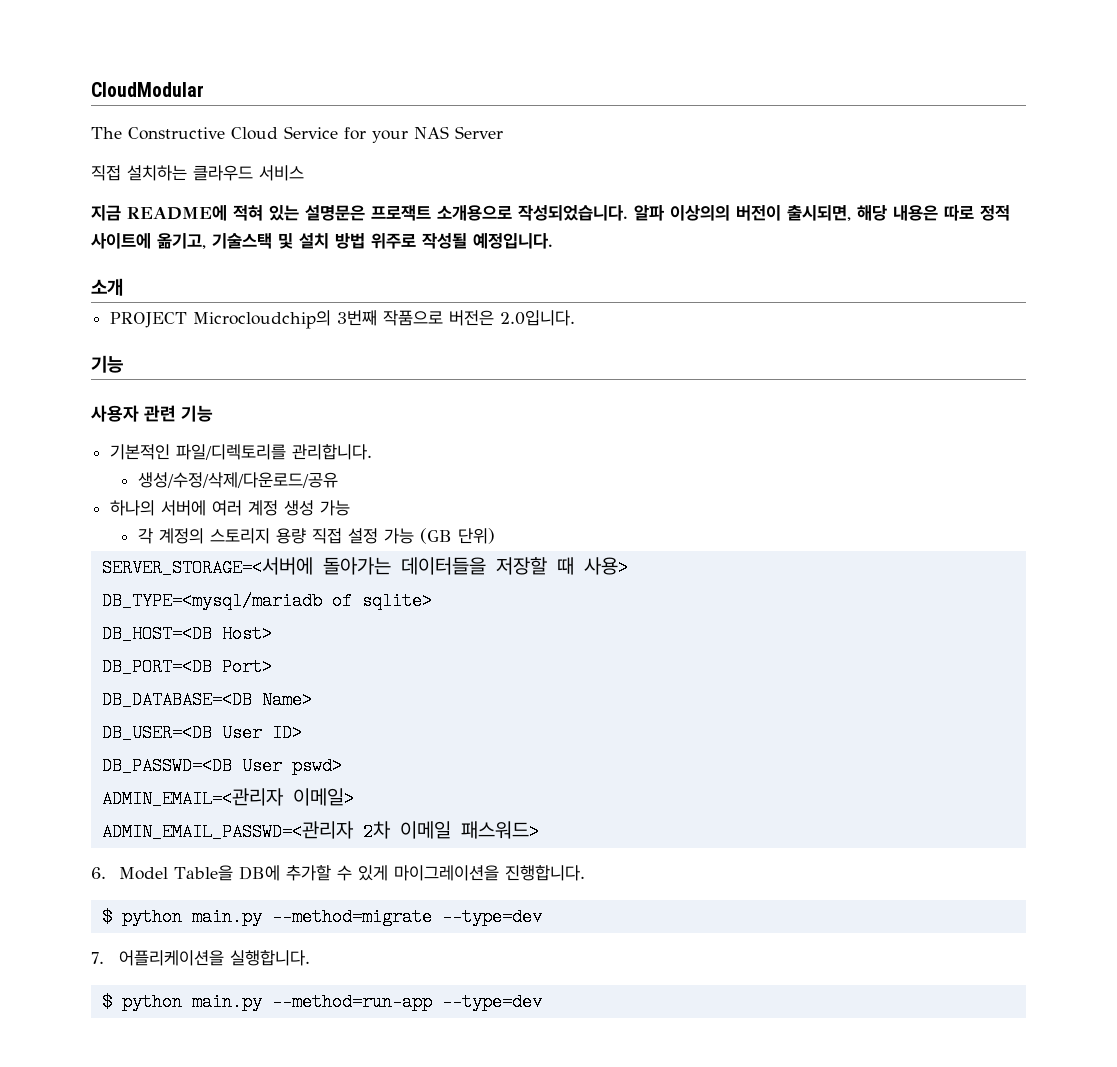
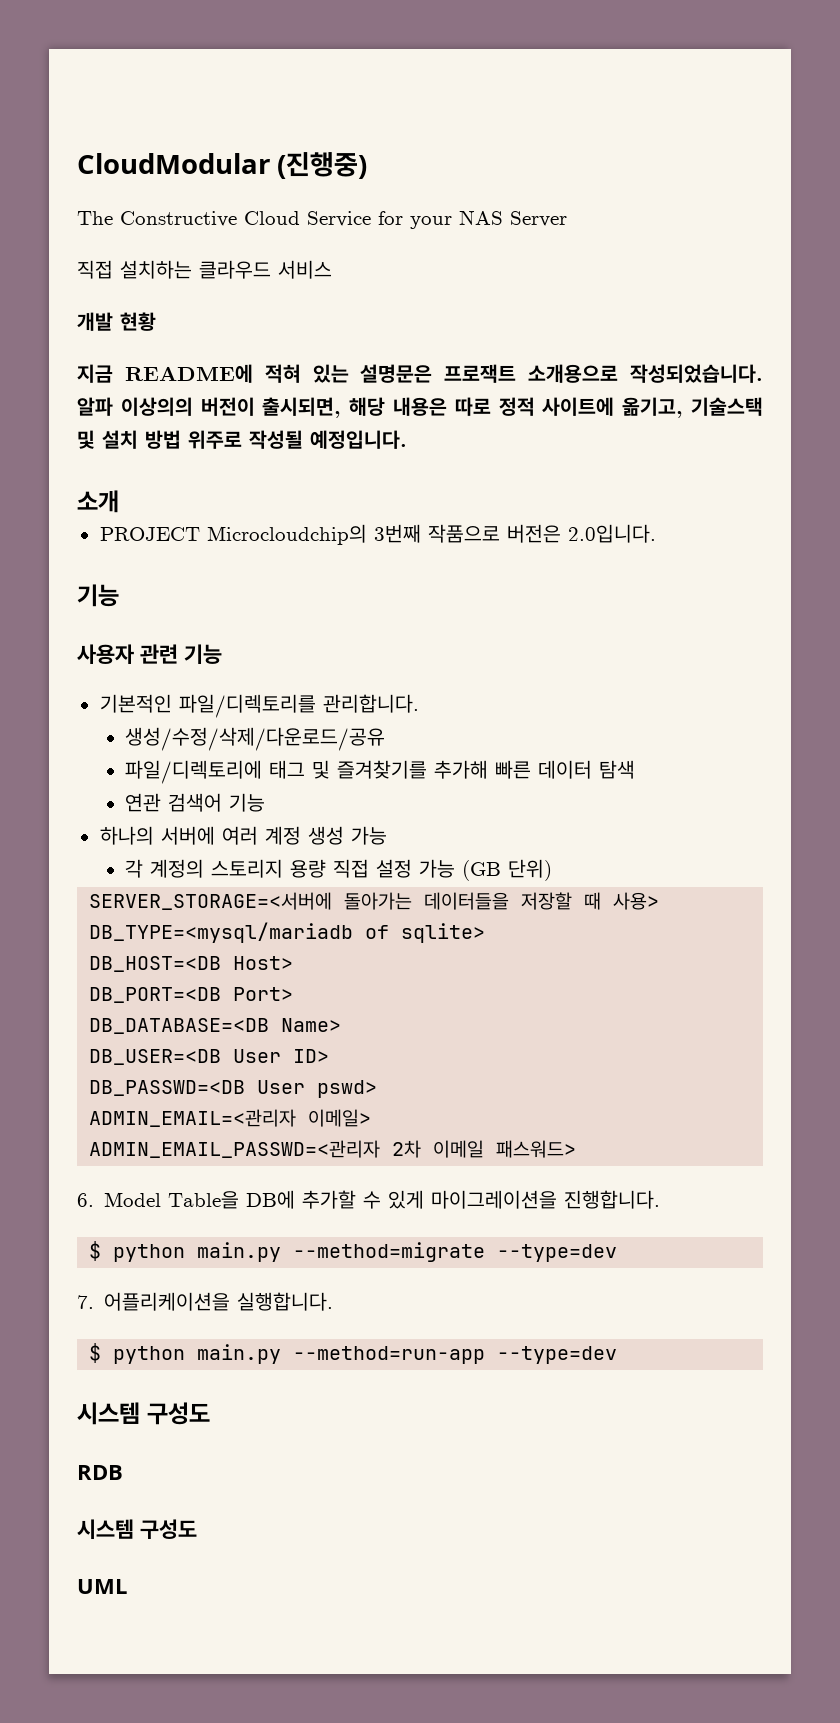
- CloudModular
+ CloudModular (진행중)
+ 개발 현황
+ 파일/디렉토리에 태그 및 즐겨찾기를 추가해 빠른 데이터 탐색
+ 연관 검색어 기능
  $ python main.py --method=run-app --type=dev
+ 시스템 구성도
+ RDB
+ 시스템 구성도
+ UML

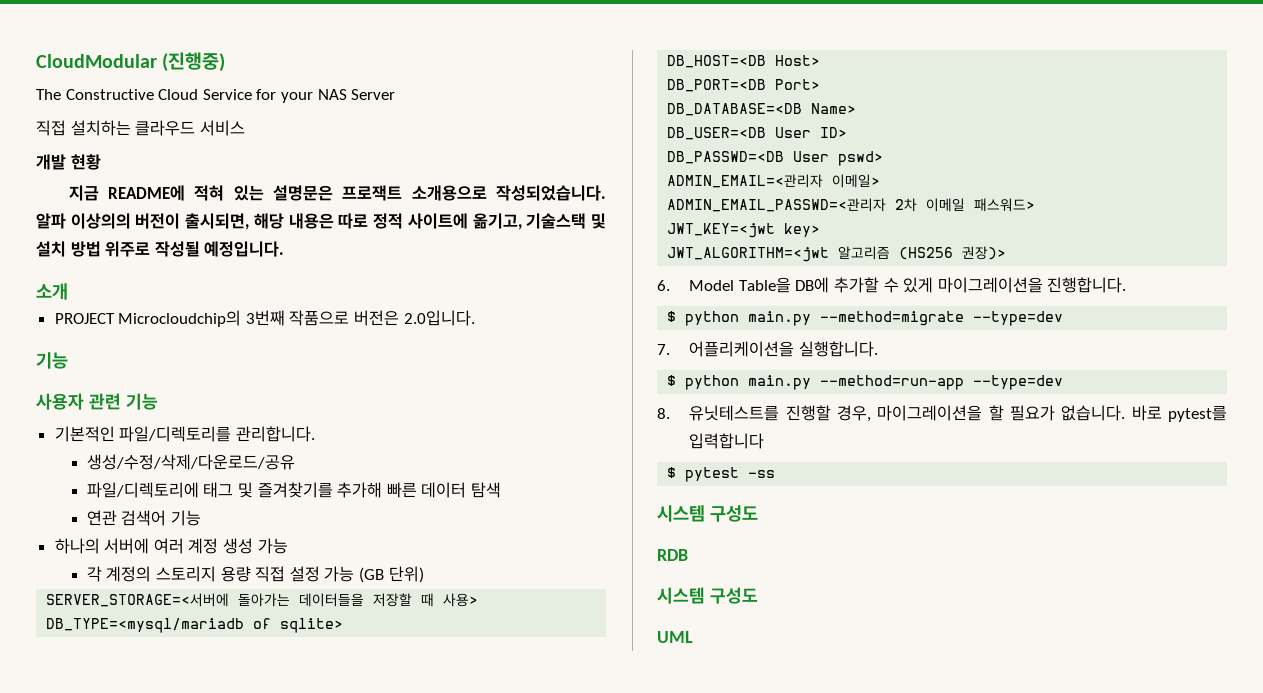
+ JWT_KEY=<jwt key>
+ JWT_ALGORITHM=<jwt 알고리즘 (HS256 권장)>
+ 8. 유닛테스트를 진행할 경우, 마이그레이션을 할 필요가 없습니다. 바로 pytest를 입력합니다
+ $ pytest -ss

